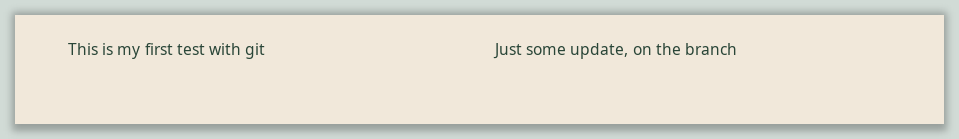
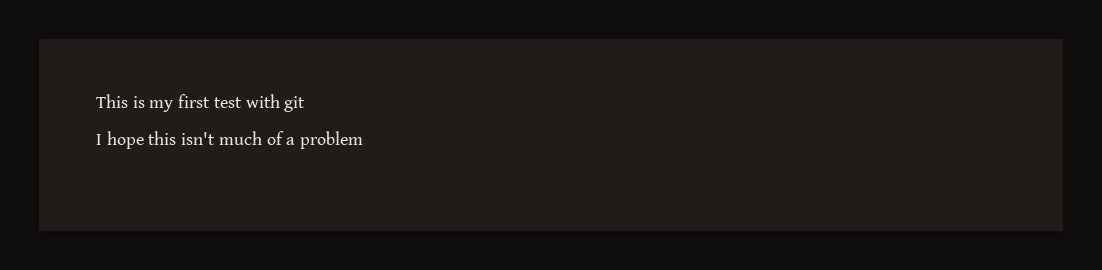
- Just some update, on the branch
+ I hope this isn't much of a problem

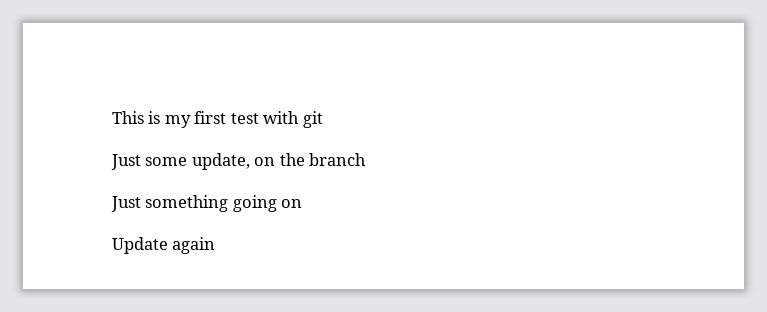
- I hope this isn't much of a problem
+ Just some update, on the branch
+ Just something going on
+ Update again

